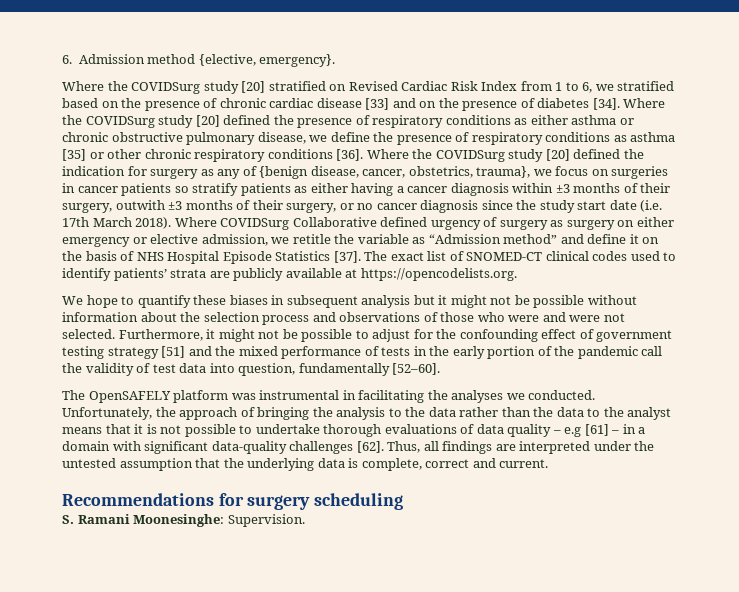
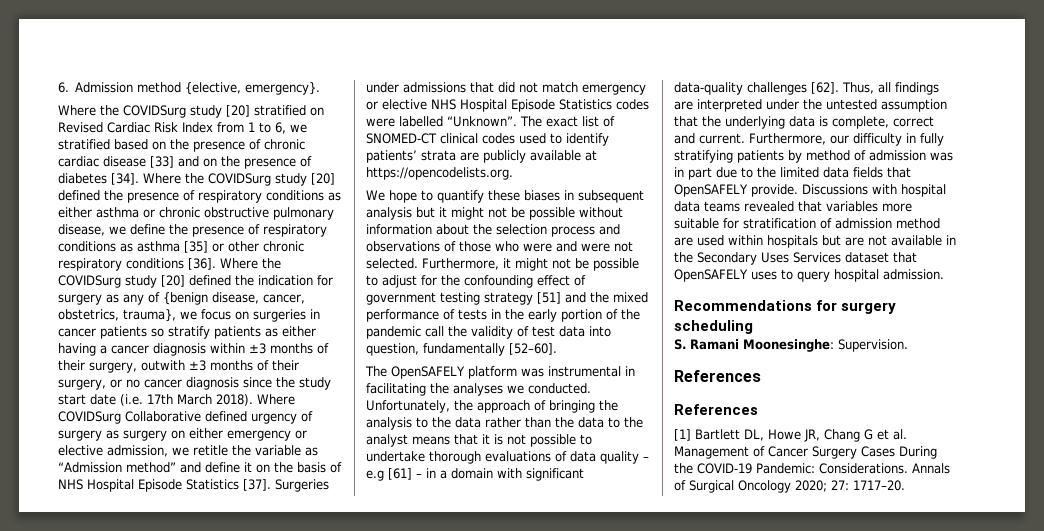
+ Surgeries under admissions that did not match emergency or elective NHS Hospital Episode Statistics codes were labelled “Unknown”.
+ Furthermore, our difficulty in fully stratifying patients by method of admission was in part due to the limited data fields that OpenSAFELY provide. Discussions with hospital data teams revealed that variables more suitable for stratification of admission method are used within hospitals but are not available in the Secondary Uses Services dataset that OpenSAFELY uses to query hospital admission.
  S. Ramani Moonesinghe: Supervision.
+ References
+ References
+ [1] Bartlett DL, Howe JR, Chang G et al. Management of Cancer Surgery Cases During the COVID-19 Pandemic: Considerations. Annals of Surgical Oncology 2020; 27: 1717–20.

